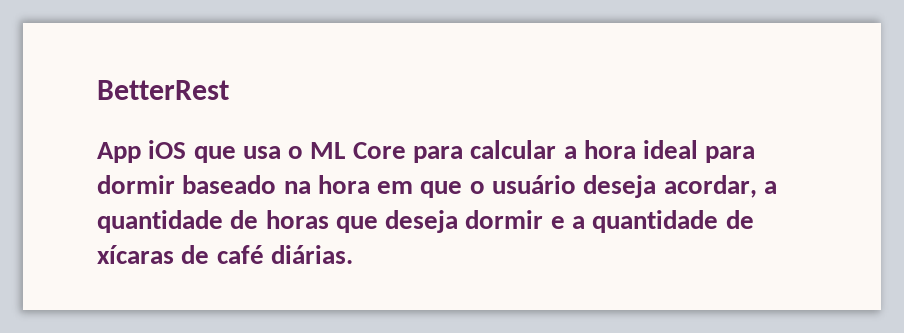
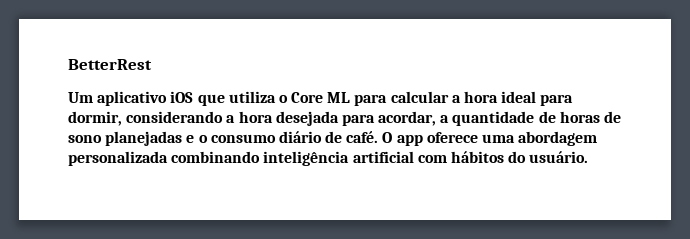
- App iOS que usa o ML Core para calcular a hora ideal para dormir baseado na hora em que o usuário deseja acordar, a quantidade de horas que deseja dormir e a quantidade de xícaras de café diárias.
+ Um aplicativo iOS que utiliza o Core ML para calcular a hora ideal para dormir, considerando a hora desejada para acordar, a quantidade de horas de sono planejadas e o consumo diário de café. O app oferece uma abordagem personalizada combinando inteligência artificial com hábitos do usuário.

